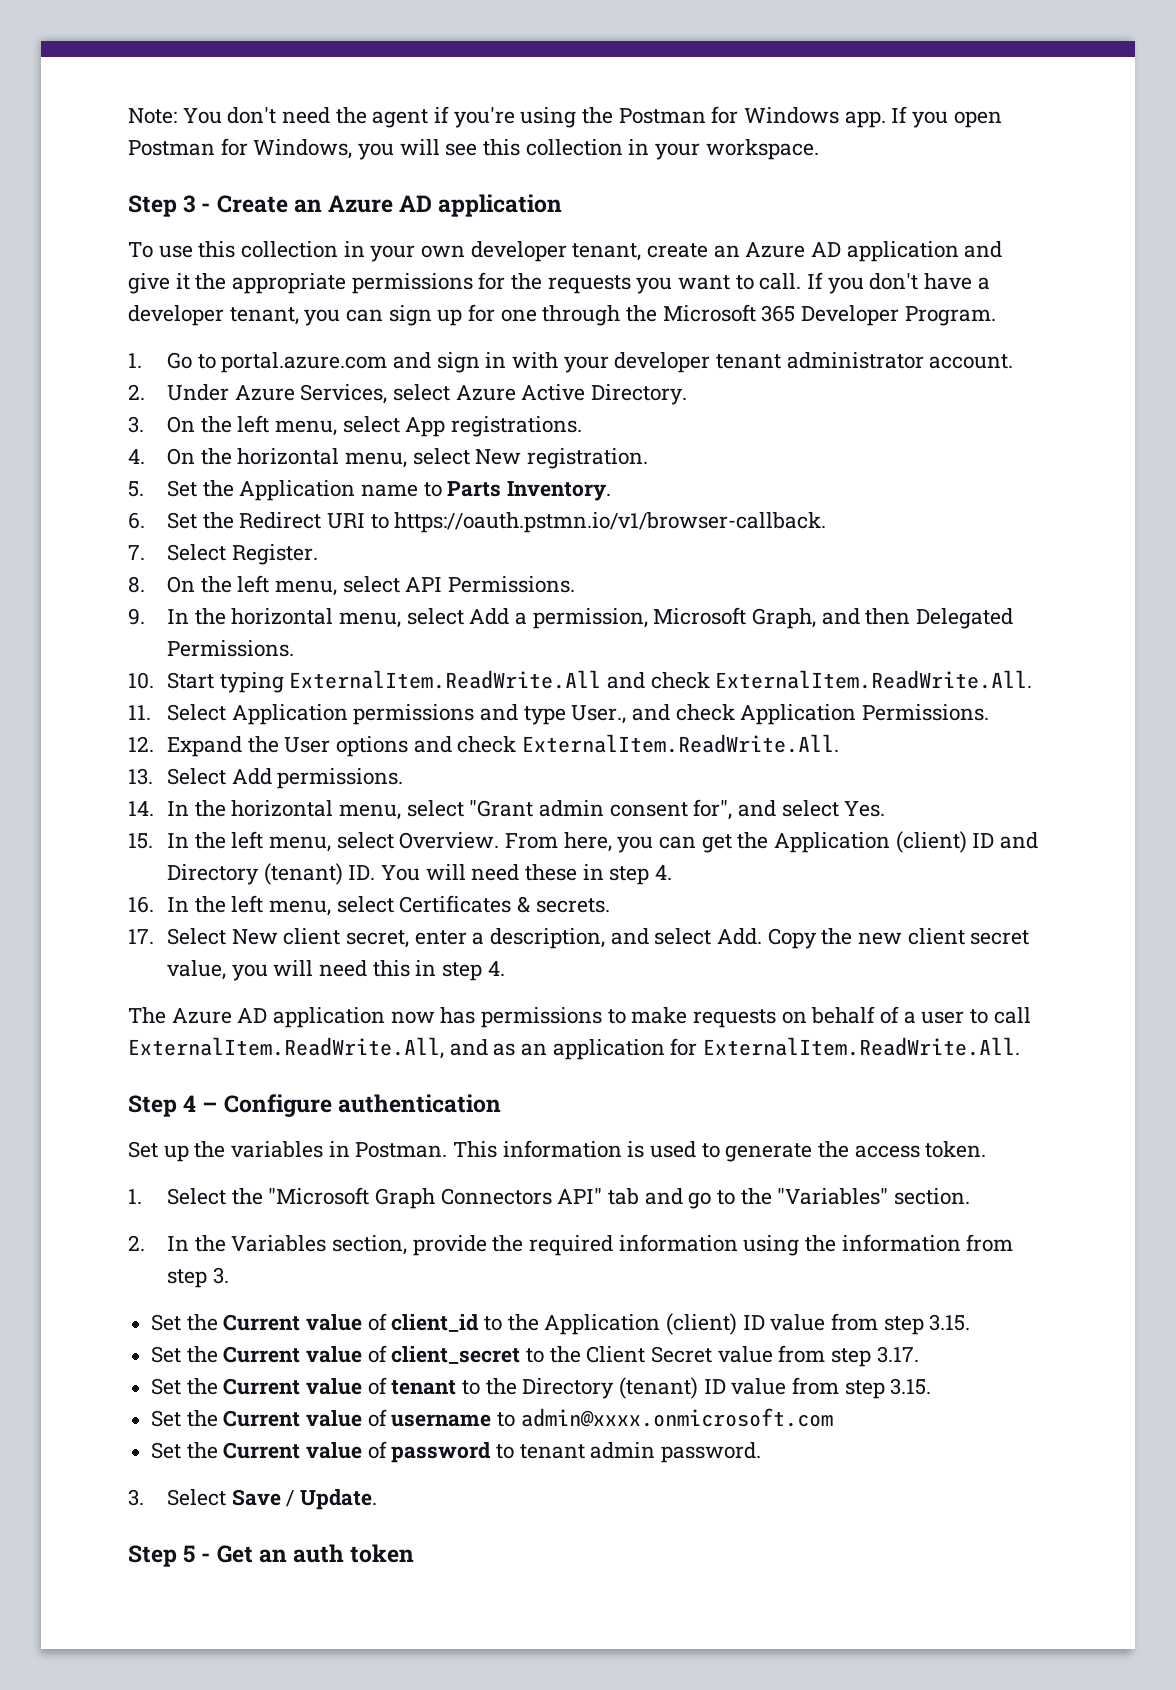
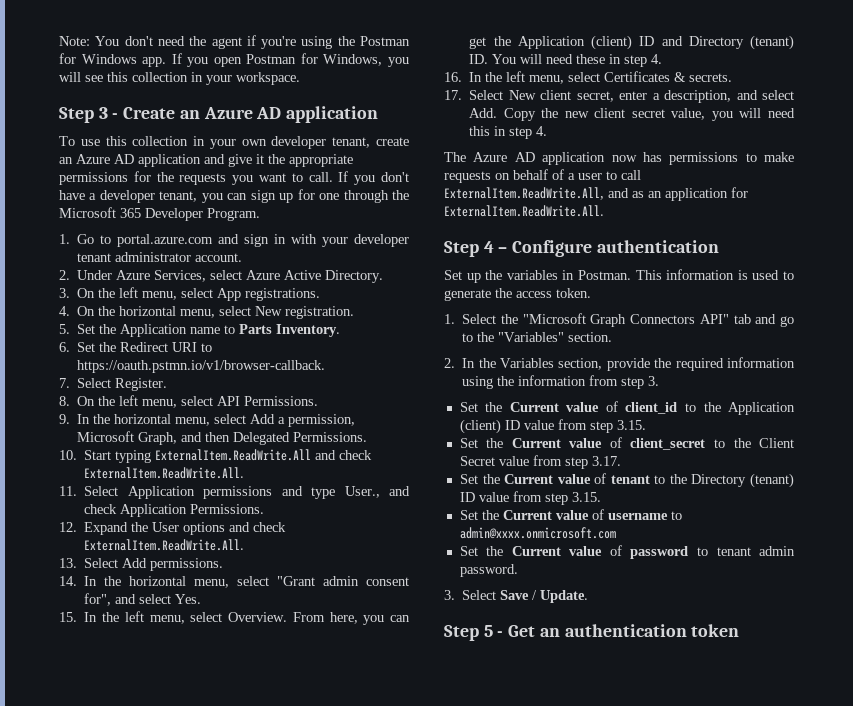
- Step 5 - Get an auth token
+ Step 5 - Get an authentication token

